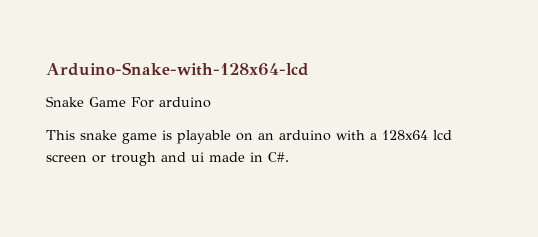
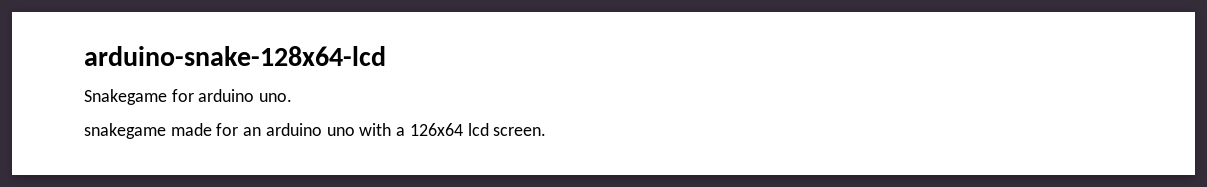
- Arduino-Snake-with-128x64-lcd
- Snake Game For arduino
- This snake game is playable on an arduino with a 128x64 lcd screen or trough and ui made in C#.
+ arduino-snake-128x64-lcd
+ Snakegame for arduino uno.
+ snakegame made for an arduino uno with a 126x64 lcd screen.

